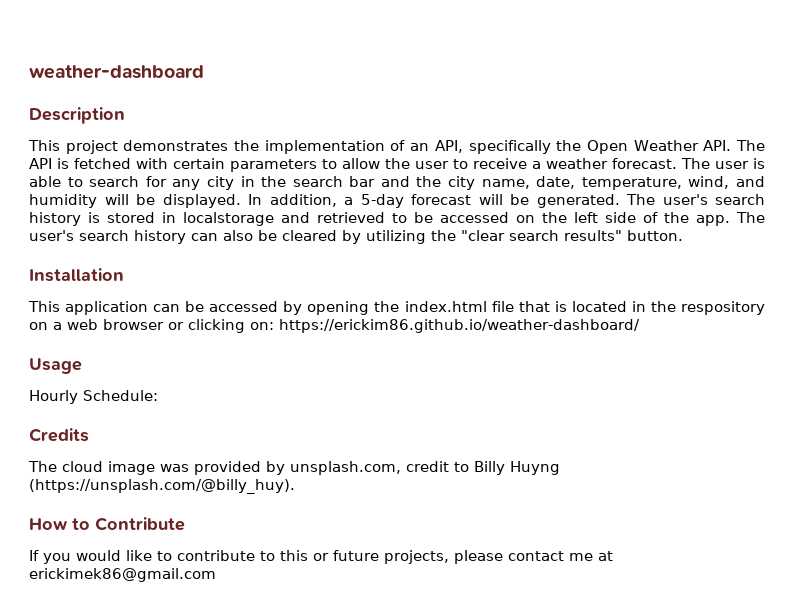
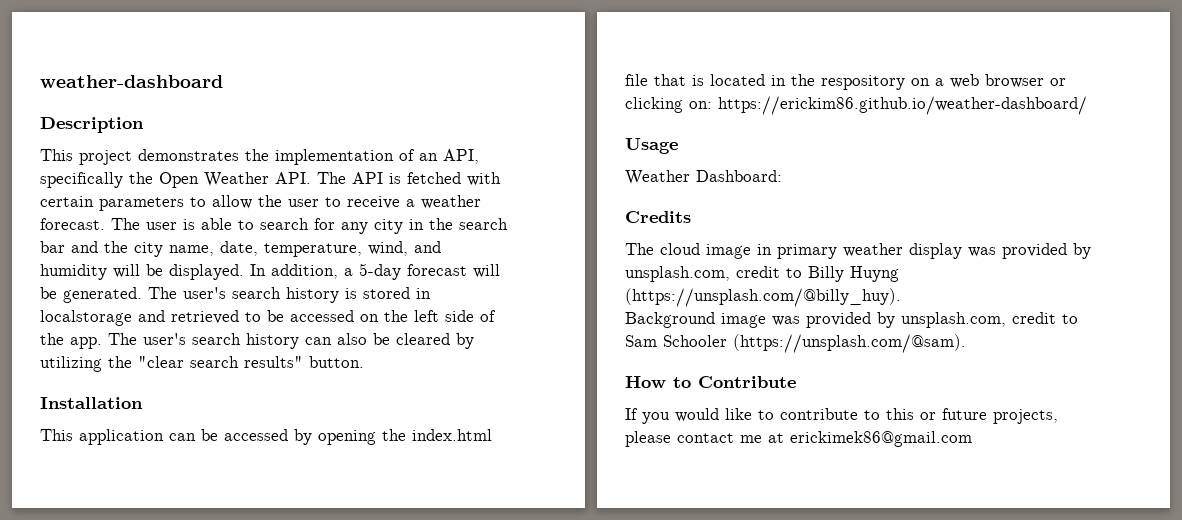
- Hourly Schedule:
+ Weather Dashboard:
- The cloud image was provided by unsplash.com, credit to Billy Huyng (https://unsplash.com/@billy_huy).
+ The cloud image in primary weather display was provided by unsplash.com, credit to Billy Huyng (https://unsplash.com/@billy_huy).
+ Background image was provided by unsplash.com, credit to Sam Schooler (https://unsplash.com/@sam).

